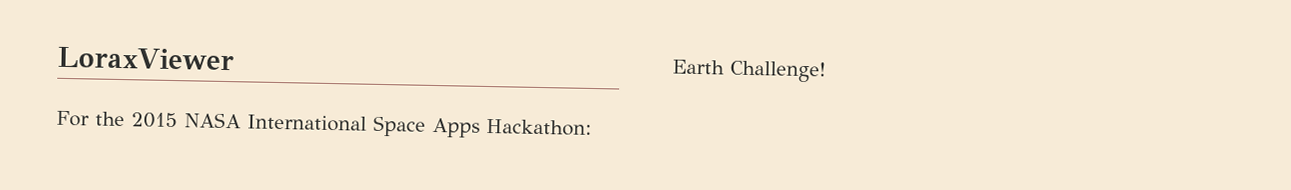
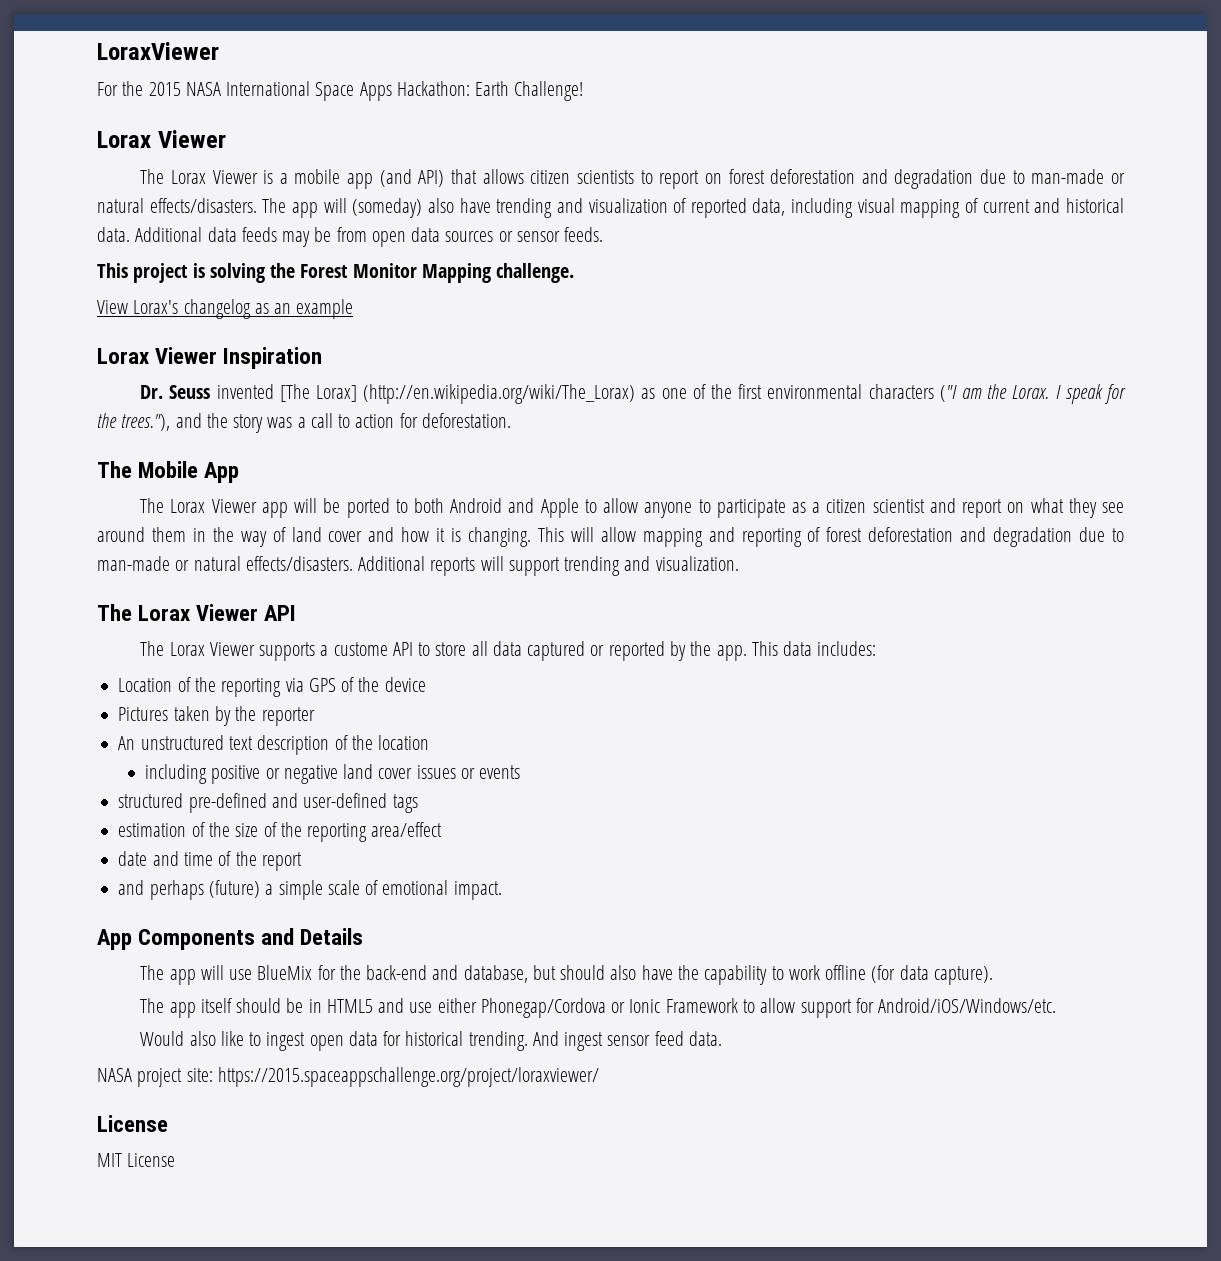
  For the 2015 NASA International Space Apps Hackathon: Earth Challenge!
+ Lorax Viewer
+ The Lorax Viewer is a mobile app (and API) that allows citizen scientists to report on forest deforestation and degradation due to man-made or natural effects/disasters. The app will (someday) also have trending and visualization of reported data, including visual mapping of current and historical data. Additional data feeds may be from open data sources or sensor feeds.
+ This project is solving the Forest Monitor Mapping challenge.
+ View Lorax's changelog as an example
+ Lorax Viewer Inspiration
+ Dr. Seuss invented [The Lorax] (http://en.wikipedia.org/wiki/The_Lorax) as one of the first environmental characters ("I am the Lorax. I speak for the trees."), and the story was a call to action for deforestation.
+ The Mobile App
+ The Lorax Viewer app will be ported to both Android and Apple to allow anyone to participate as a citizen scientist and report on what they see around them in the way of land cover and how it is changing. This will allow mapping and reporting of forest deforestation and degradation due to man-made or natural effects/disasters. Additional reports will support trending and visualization.
+ The Lorax Viewer API
+ The Lorax Viewer supports a custome API to store all data captured or reported by the app. This data includes:
+ Location of the reporting via GPS of the device
+ Pictures taken by the reporter
+ An unstructured text description of the location
+ including positive or negative land cover issues or events
+ structured pre-defined and user-defined tags
+ estimation of the size of the reporting area/effect
+ date and time of the report
+ and perhaps (future) a simple scale of emotional impact.
+ App Components and Details
+ The app will use BlueMix for the back-end and database, but should also have the capability to work offline (for data capture).
+ The app itself should be in HTML5 and use either Phonegap/Cordova or Ionic Framework to allow support for Android/iOS/Windows/etc.
+ Would also like to ingest open data for historical trending. And ingest sensor feed data.
+ NASA project site: https://2015.spaceappschallenge.org/project/loraxviewer/
+ License
+ MIT License

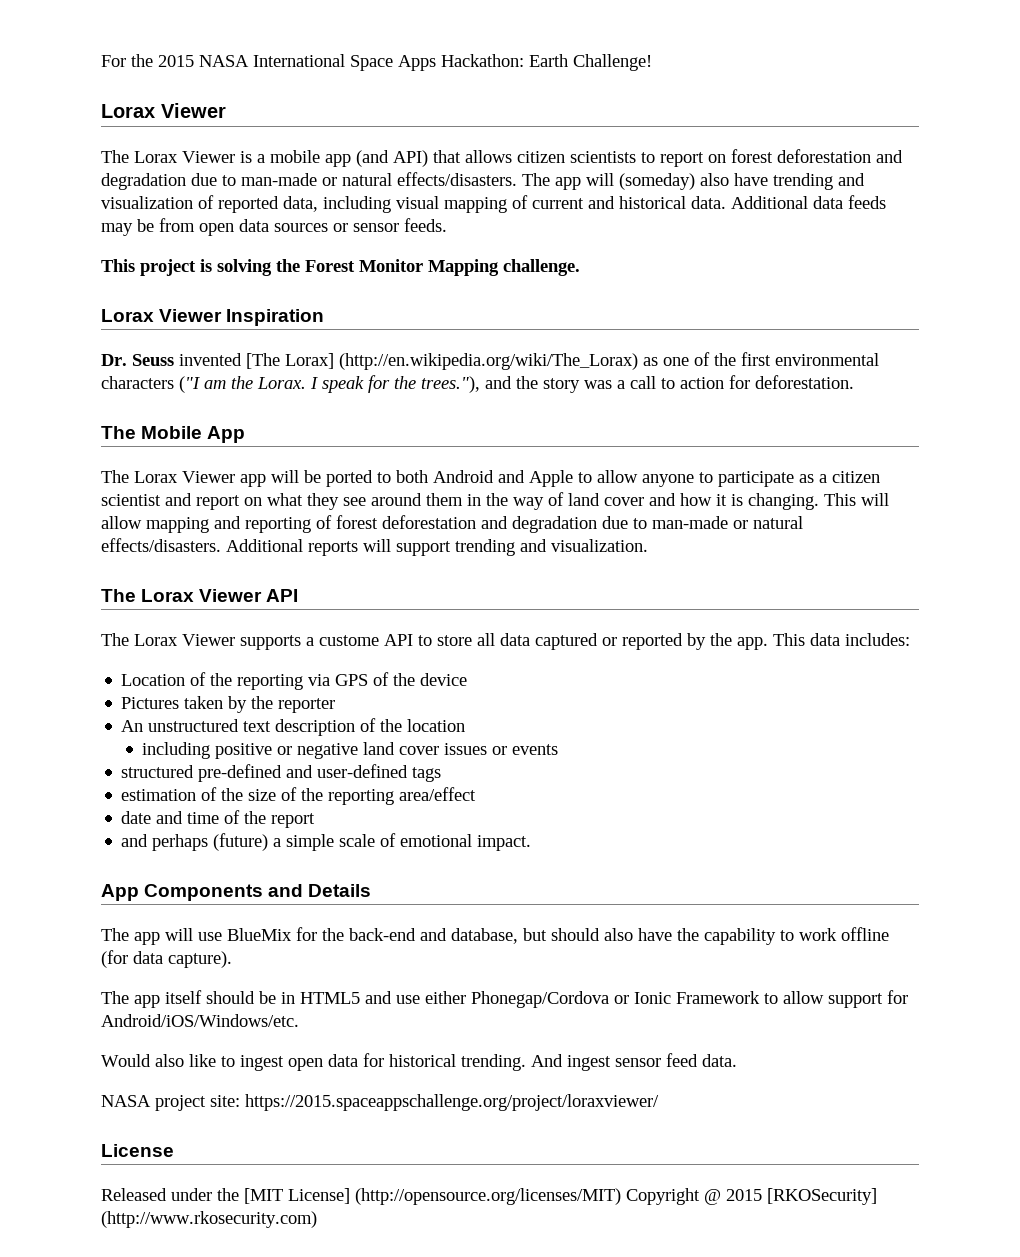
- LoraxViewer
- View Lorax's changelog as an example
- MIT License
+ Released under the [MIT License] (http://opensource.org/licenses/MIT) Copyright @ 2015 [RKOSecurity] (http://www.rkosecurity.com)

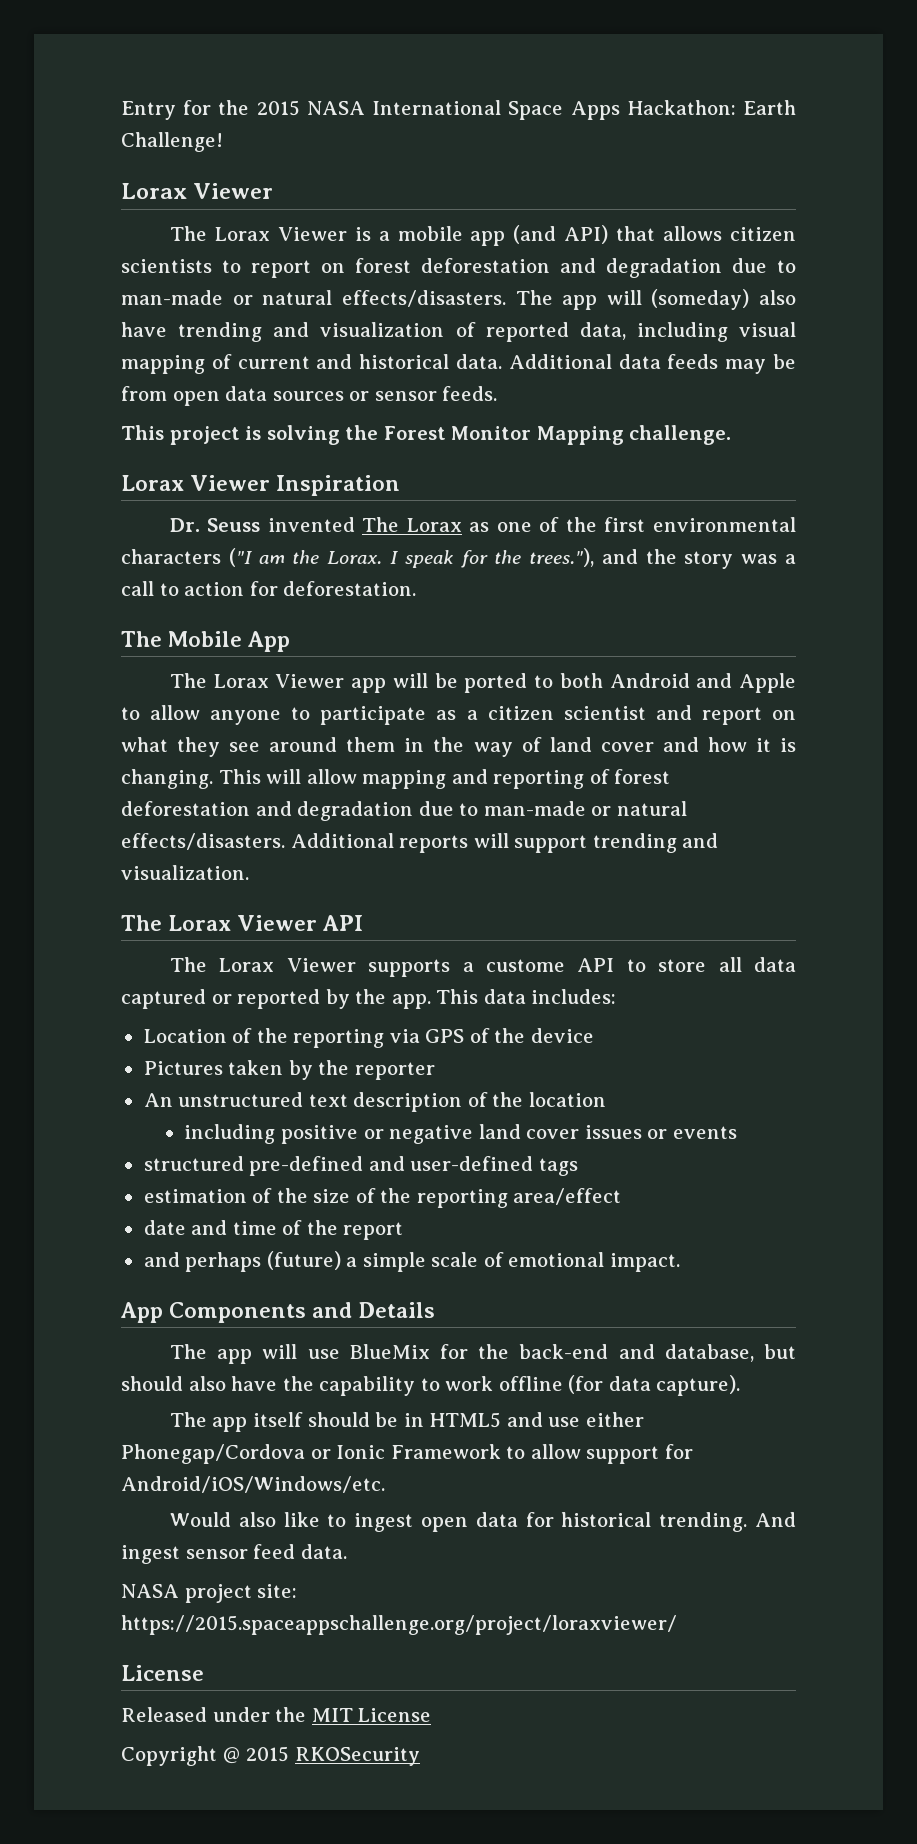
- For the 2015 NASA International Space Apps Hackathon: Earth Challenge!
+ Entry for the 2015 NASA International Space Apps Hackathon: Earth Challenge!
- Dr. Seuss invented [The Lorax] (http://en.wikipedia.org/wiki/The_Lorax) as one of the first environmental characters ("I am the Lorax.
+ Dr. Seuss invented The Lorax as one of the first environmental characters ("I am the Lorax.
- Released under the [MIT License] (http://opensource.org/licenses/MIT) Copyright @ 2015 [RKOSecurity] (http://www.rkosecurity.com)
+ Released under the MIT License
+ Copyright @ 2015 RKOSecurity

